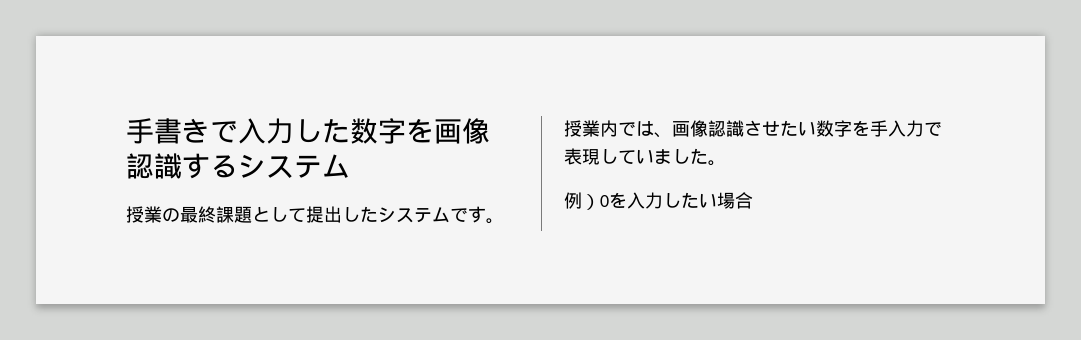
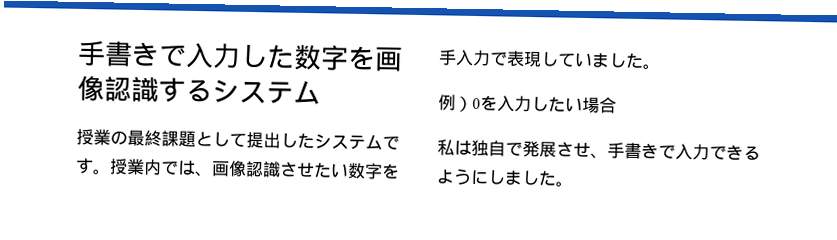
+ 私は独自で発展させ、手書きで入力できるようにしました。

